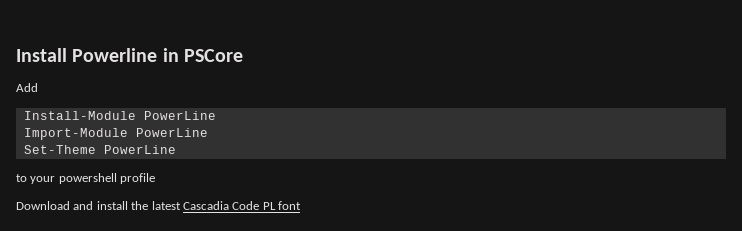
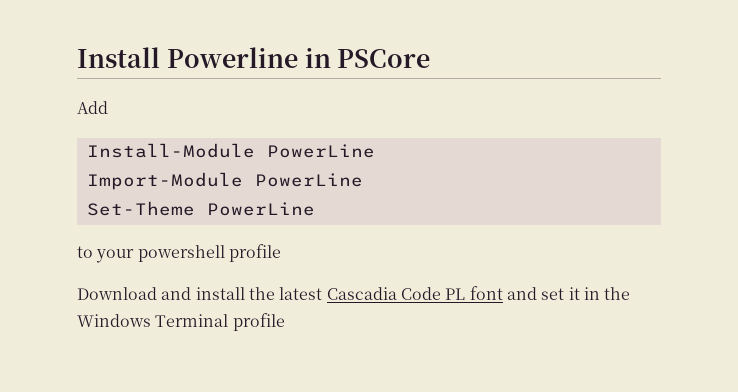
- Download and install the latest Cascadia Code PL font
+ Download and install the latest Cascadia Code PL font and set it in the Windows Terminal profile

